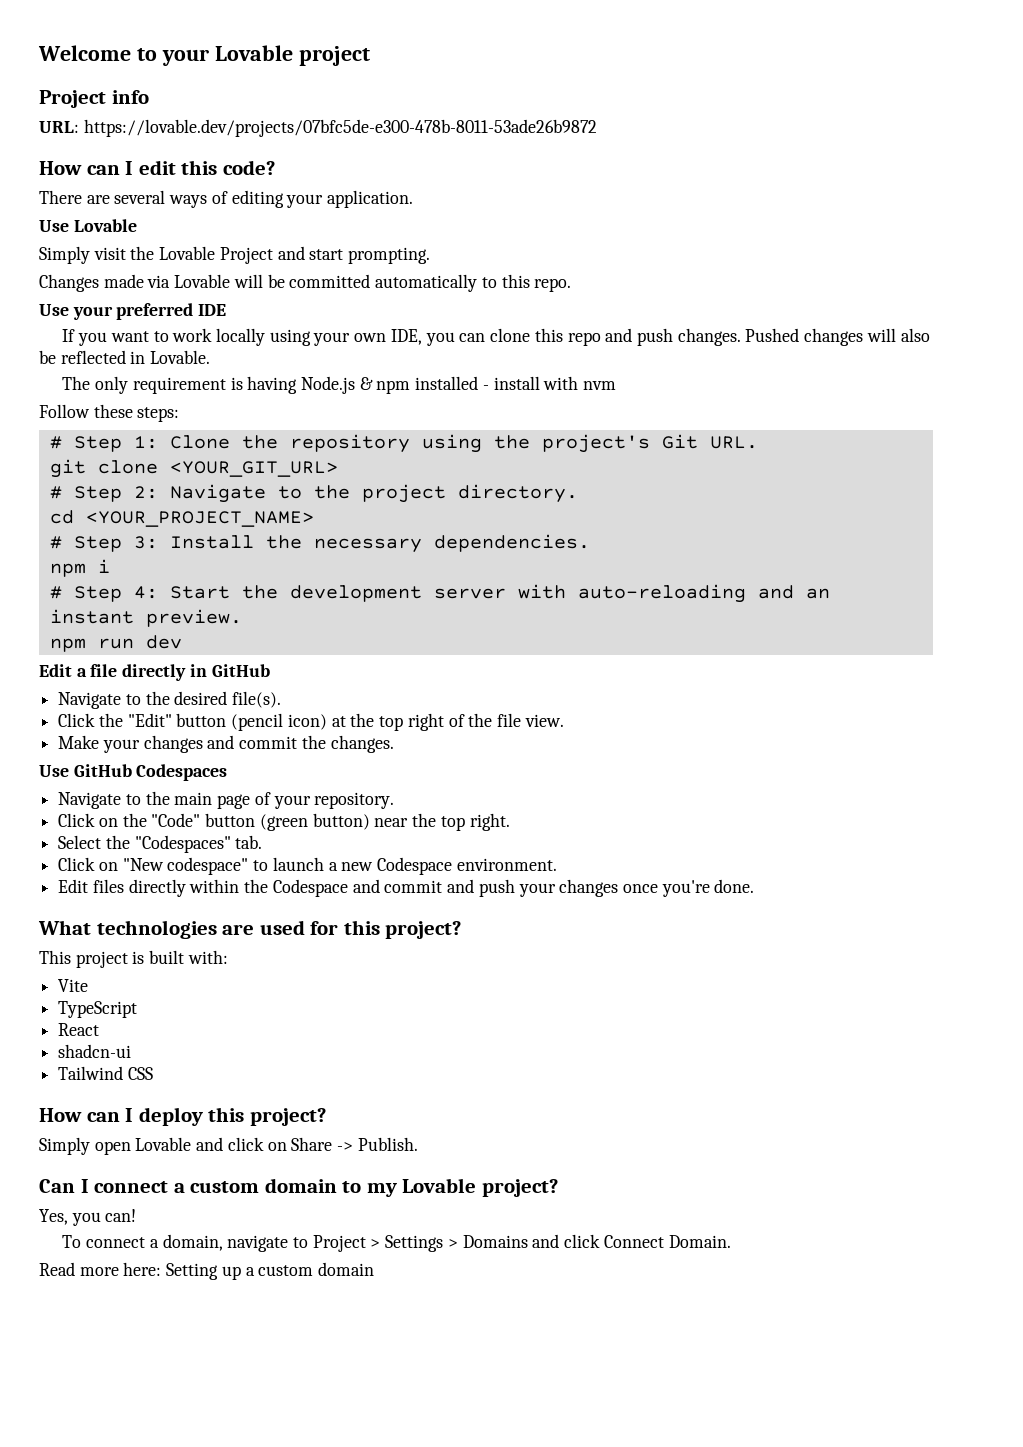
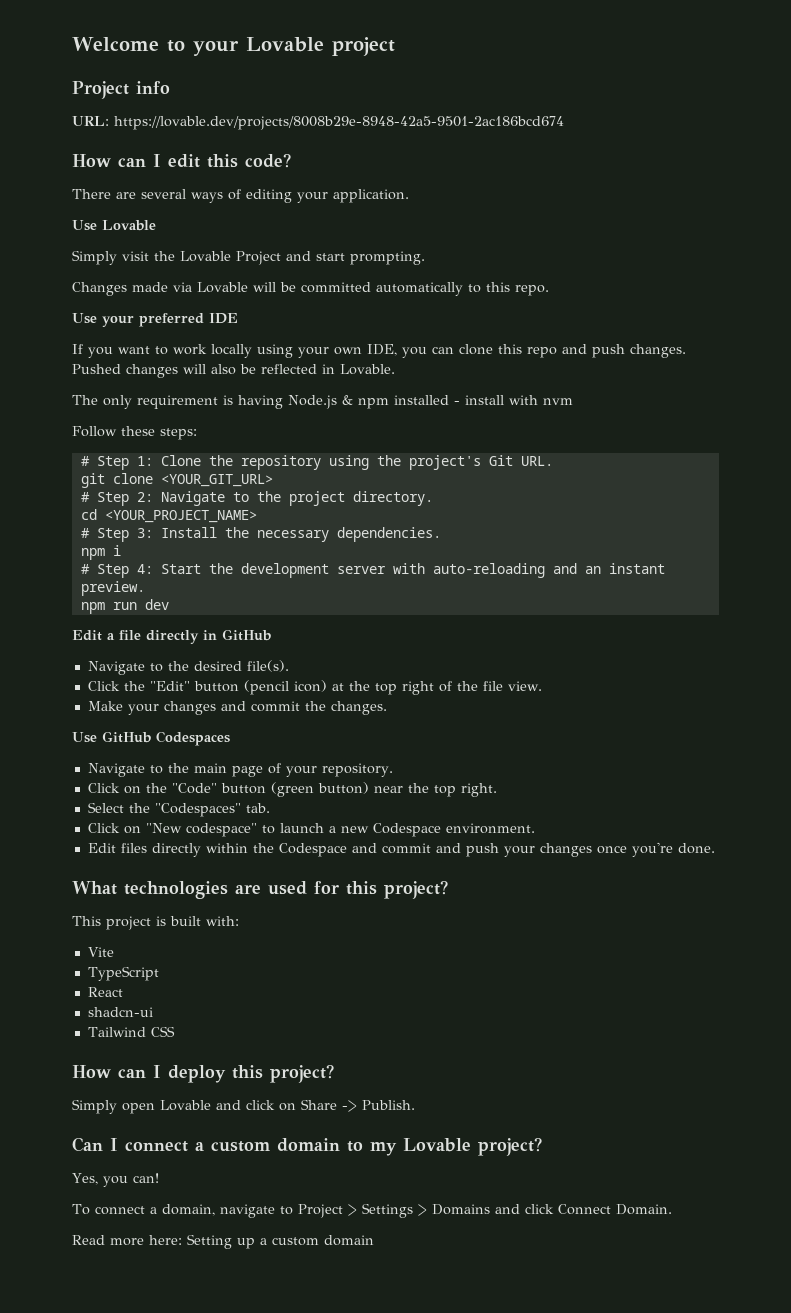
- URL: https://lovable.dev/projects/07bfc5de-e300-478b-8011-53ade26b9872
+ URL: https://lovable.dev/projects/8008b29e-8948-42a5-9501-2ac186bcd674

